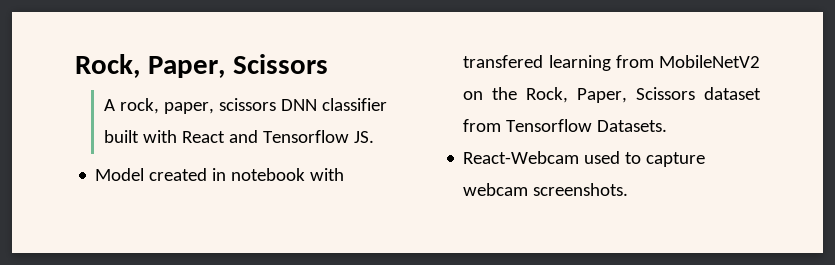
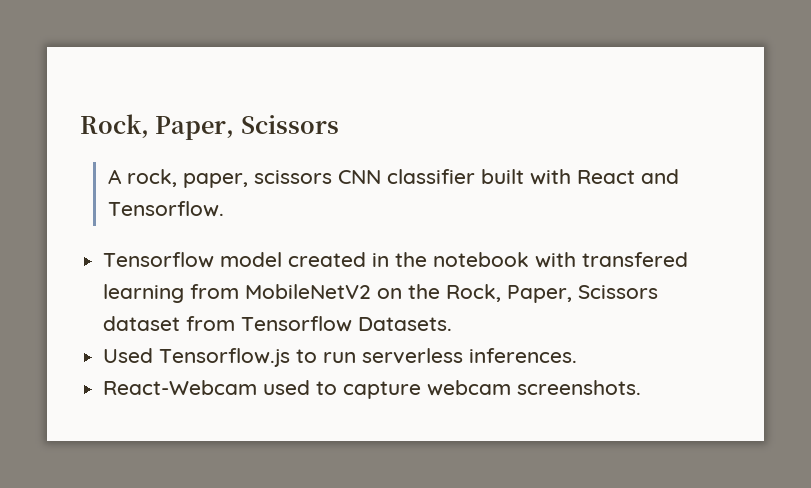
- A rock, paper, scissors DNN classifier built with React and Tensorflow JS.
- Model created in notebook with transfered learning from MobileNetV2 on the Rock, Paper, Scissors dataset from Tensorflow Datasets.
+ A rock, paper, scissors CNN classifier built with React and Tensorflow.
+ Tensorflow model created in the notebook with transfered learning from MobileNetV2 on the Rock, Paper, Scissors dataset from Tensorflow Datasets.
+ Used Tensorflow.js to run serverless inferences.

